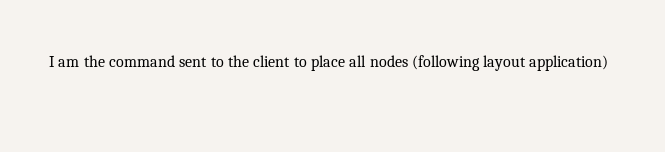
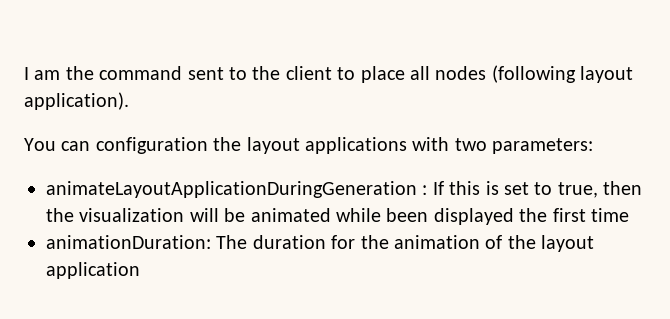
- I am the command sent to the client to place all nodes (following layout application)
+ I am the command sent to the client to place all nodes (following layout application).
+ You can configuration the layout applications with two parameters:
+ animateLayoutApplicationDuringGeneration : If this is set to true, then the visualization will be animated while been displayed the first time
+ animationDuration: The duration for the animation of the layout application

